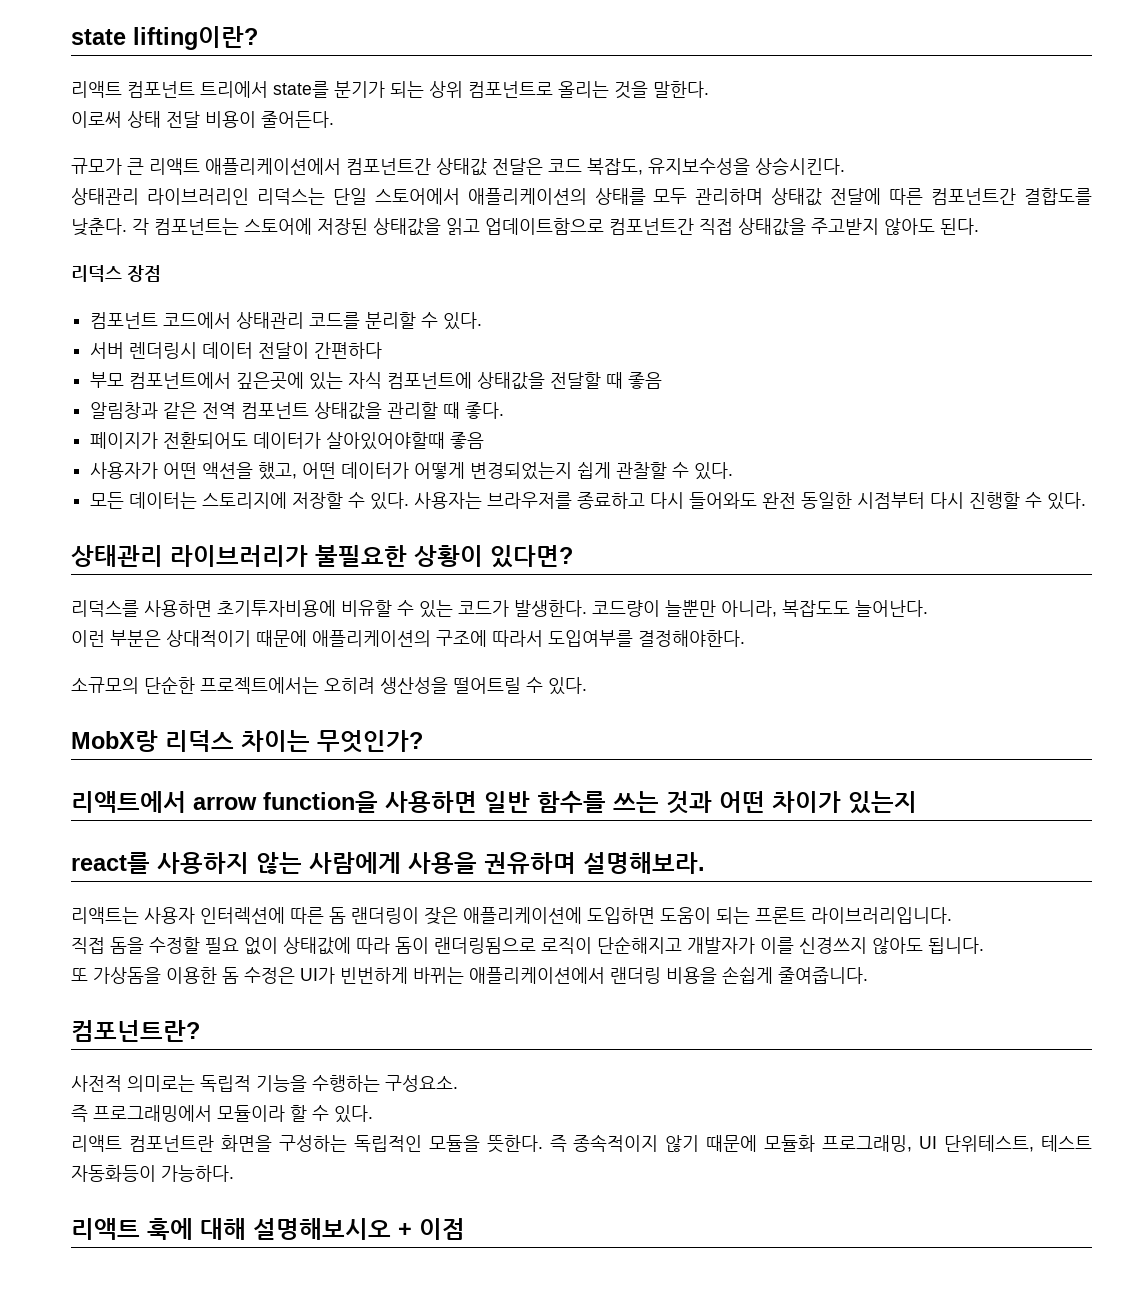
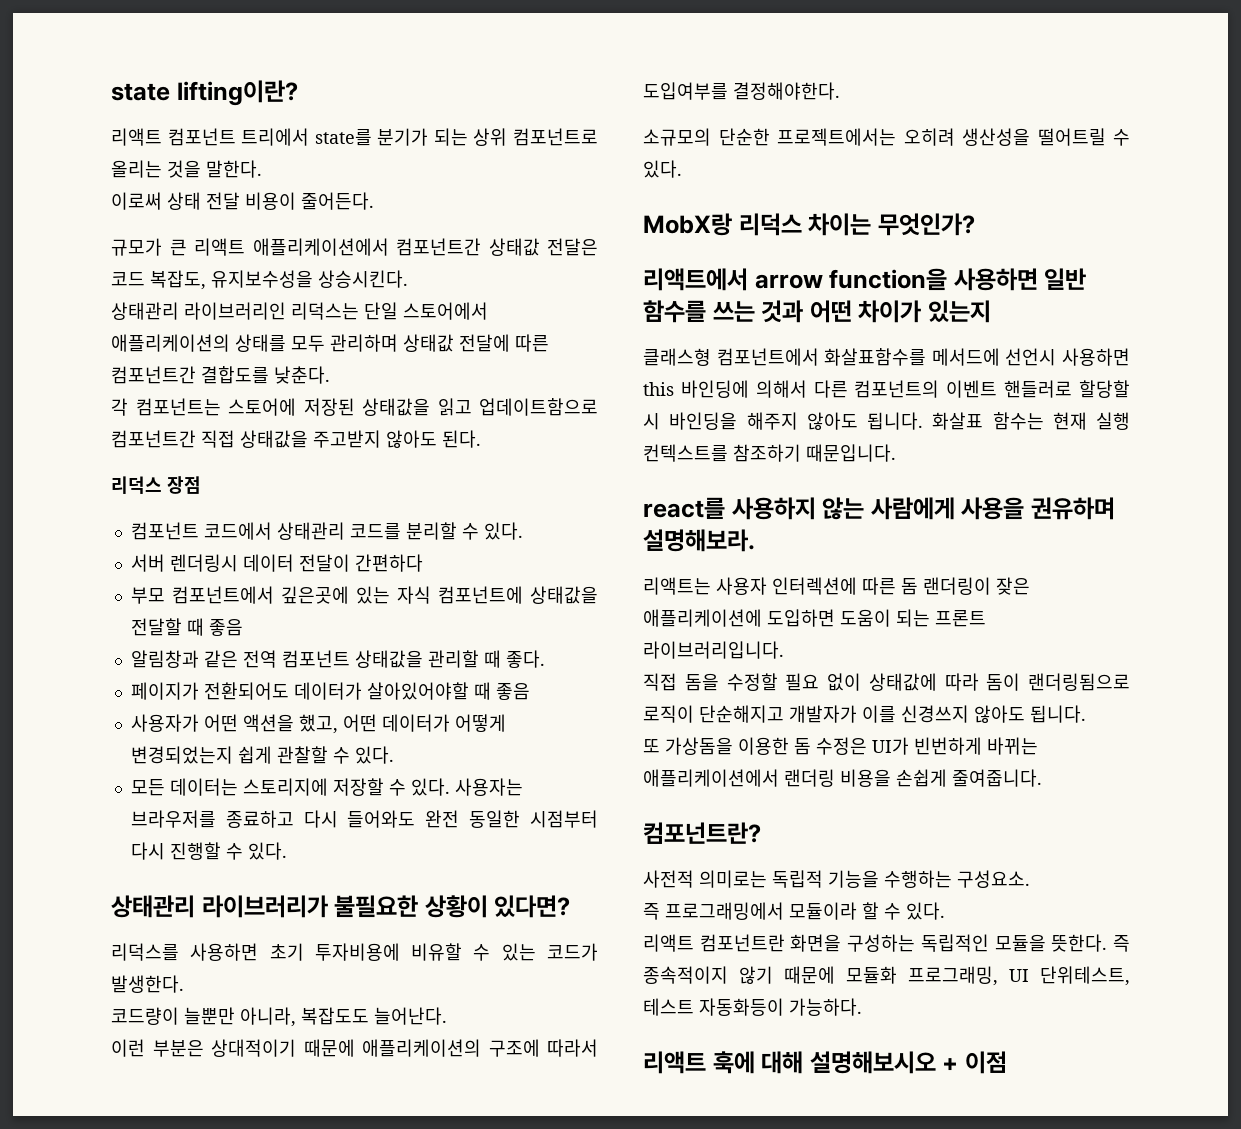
- 상태관리 라이브러리인 리덕스는 단일 스토어에서 애플리케이션의 상태를 모두 관리하며 상태값 전달에 따른 컴포넌트간 결합도를 낮춘다. 각 컴포넌트는 스토어에 저장된 상태값을 읽고 업데이트함으로 컴포넌트간 직접 상태값을 주고받지 않아도 된다.
+ 상태관리 라이브러리인 리덕스는 단일 스토어에서 애플리케이션의 상태를 모두 관리하며 상태값 전달에 따른 컴포넌트간 결합도를 낮춘다.
+ 각 컴포넌트는 스토어에 저장된 상태값을 읽고 업데이트함으로 컴포넌트간 직접 상태값을 주고받지 않아도 된다.
- 페이지가 전환되어도 데이터가 살아있어야할때 좋음
+ 페이지가 전환되어도 데이터가 살아있어야할 때 좋음
- 리덕스를 사용하면 초기투자비용에 비유할 수 있는 코드가 발생한다. 코드량이 늘뿐만 아니라, 복잡도도 늘어난다.
+ 리덕스를 사용하면 초기 투자비용에 비유할 수 있는 코드가 발생한다.
+ 코드량이 늘뿐만 아니라, 복잡도도 늘어난다.
+ 클래스형 컴포넌트에서 화살표함수를 메서드에 선언시 사용하면 this 바인딩에 의해서 다른 컴포넌트의 이벤트 핸들러로 할당할 시 바인딩을 해주지 않아도 됩니다. 화살표 함수는 현재 실행 컨텍스트를 참조하기 때문입니다.

